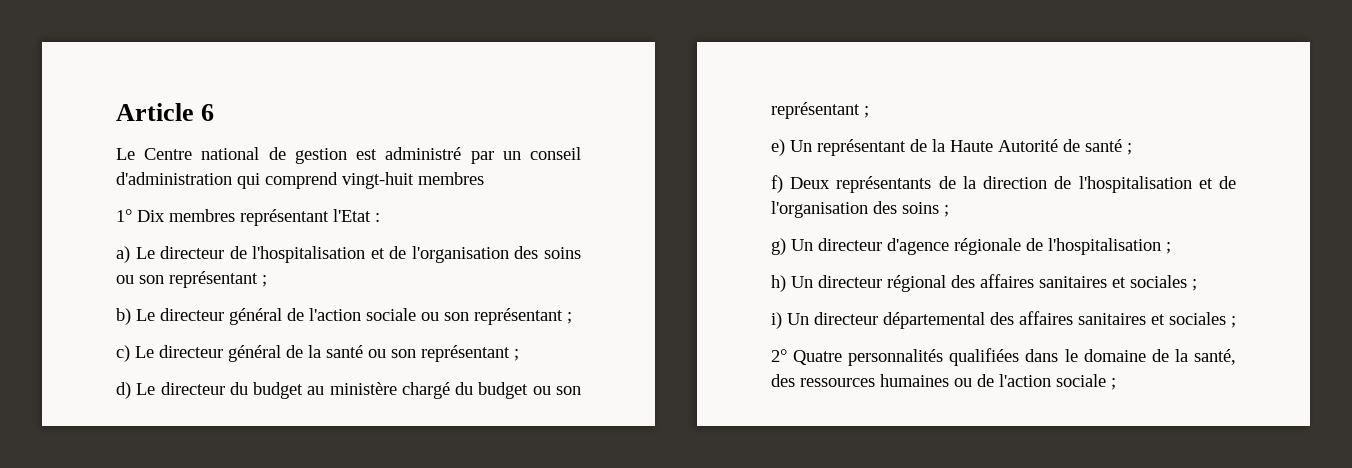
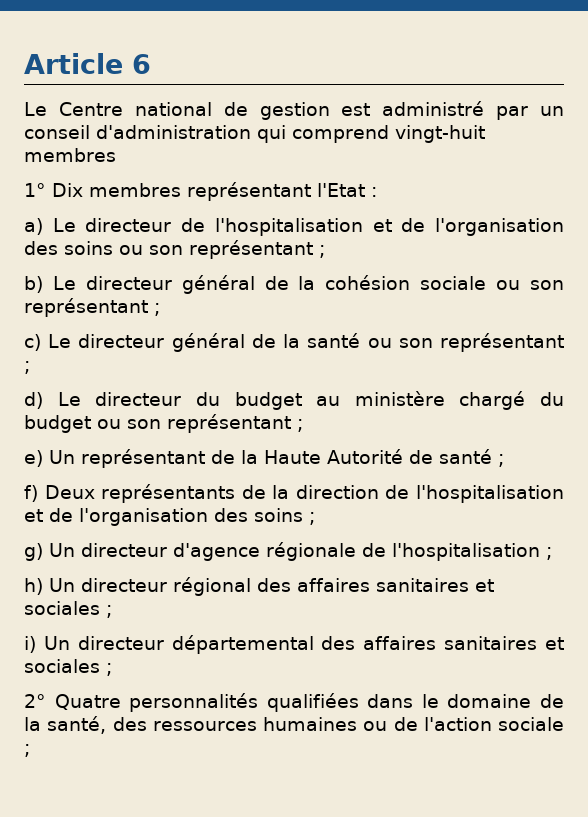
- b) Le directeur général de l'action sociale ou son représentant ;
+ b) Le directeur général de la cohésion sociale ou son représentant ;

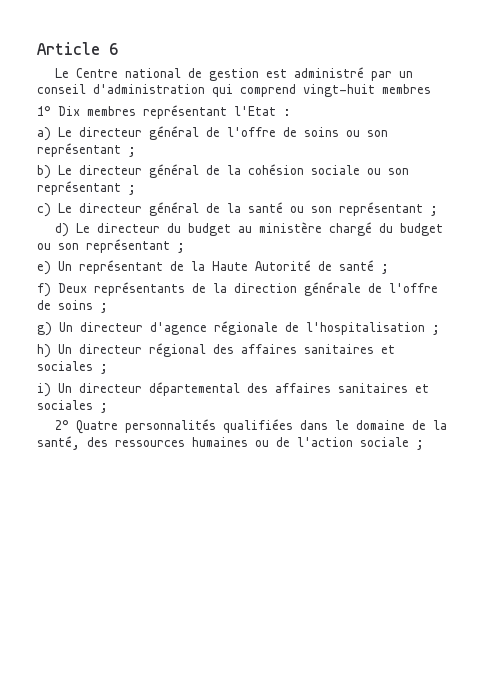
- a) Le directeur de l'hospitalisation et de l'organisation des soins ou son représentant ;
+ a) Le directeur général de l'offre de soins ou son représentant ;
- f) Deux représentants de la direction de l'hospitalisation et de l'organisation des soins ;
+ f) Deux représentants de la direction générale de l'offre de soins ;

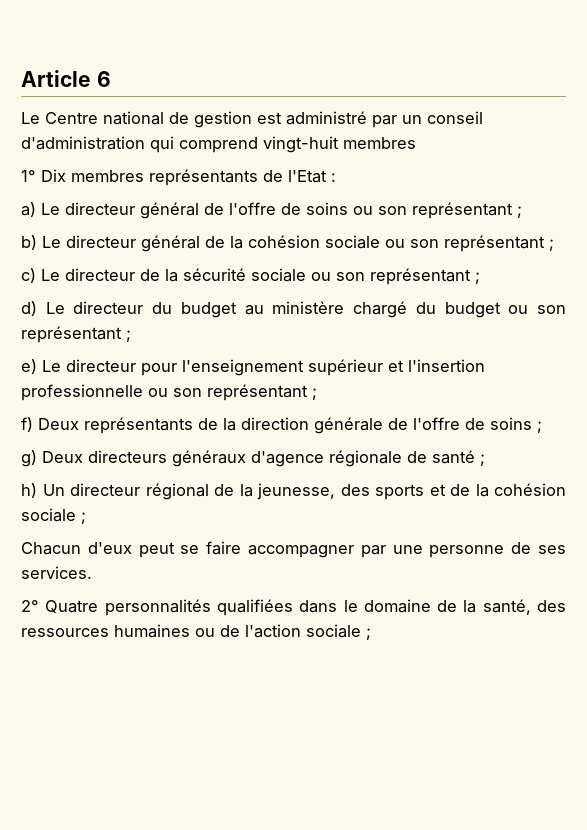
- 1° Dix membres représentant l'Etat :
+ 1° Dix membres représentants de l'Etat :
- c) Le directeur général de la santé ou son représentant ;
+ c) Le directeur de la sécurité sociale ou son représentant ;
- e) Un représentant de la Haute Autorité de santé ;
+ e) Le directeur pour l'enseignement supérieur et l'insertion professionnelle ou son représentant ;
- g) Un directeur d'agence régionale de l'hospitalisation ;
+ g) Deux directeurs généraux d'agence régionale de santé ;
- h) Un directeur régional des affaires sanitaires et sociales ;
- i) Un directeur départemental des affaires sanitaires et sociales ;
+ h) Un directeur régional de la jeunesse, des sports et de la cohésion sociale ;
+ Chacun d'eux peut se faire accompagner par une personne de ses services.

